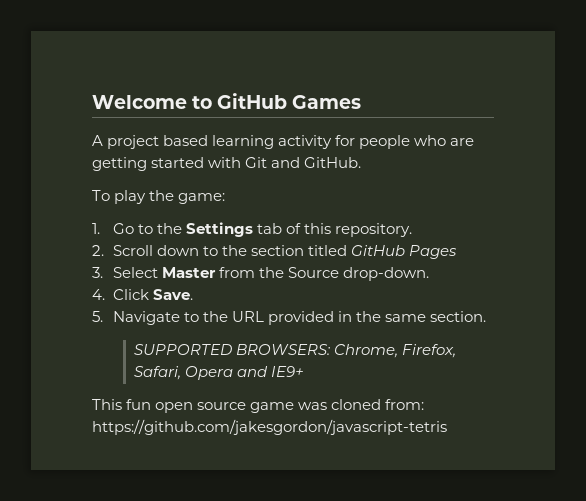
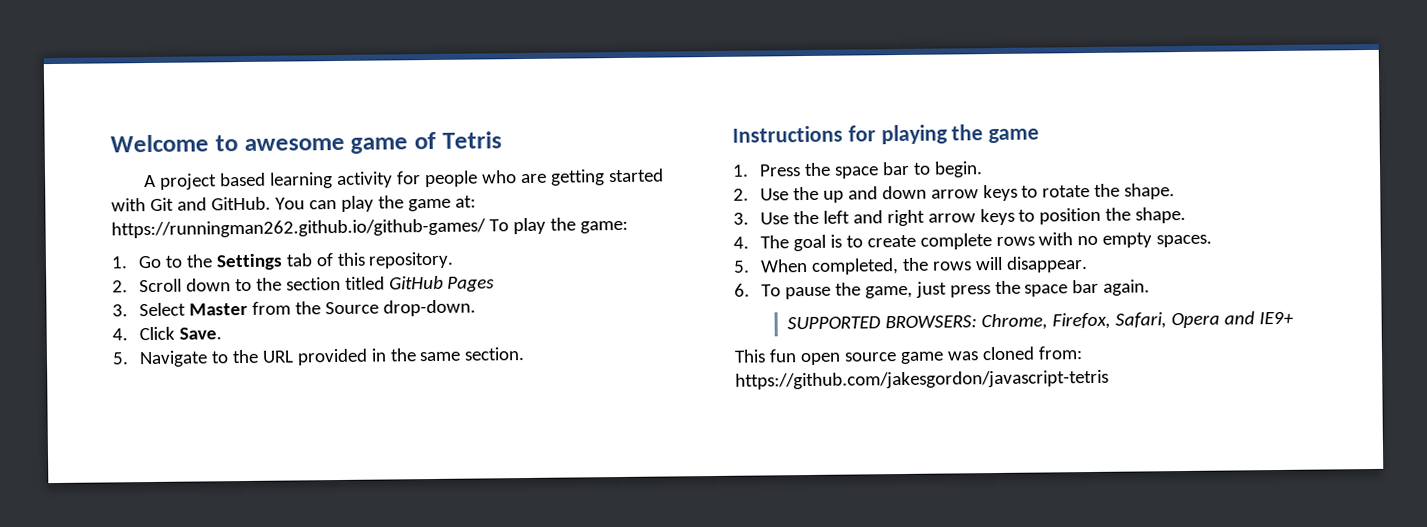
- Welcome to GitHub Games
+ Welcome to awesome game of Tetris
- A project based learning activity for people who are getting started with Git and GitHub.
- To play the game:
+ A project based learning activity for people who are getting started with Git and GitHub. You can play the game at: https://runningman262.github.io/github-games/ To play the game:
+ Instructions for playing the game
+ 1. Press the space bar to begin.
+ 2. Use the up and down arrow keys to rotate the shape.
+ 3. Use the left and right arrow keys to position the shape.
+ 4. The goal is to create complete rows with no empty spaces.
+ 5. When completed, the rows will disappear.
+ 6. To pause the game, just press the space bar again.

